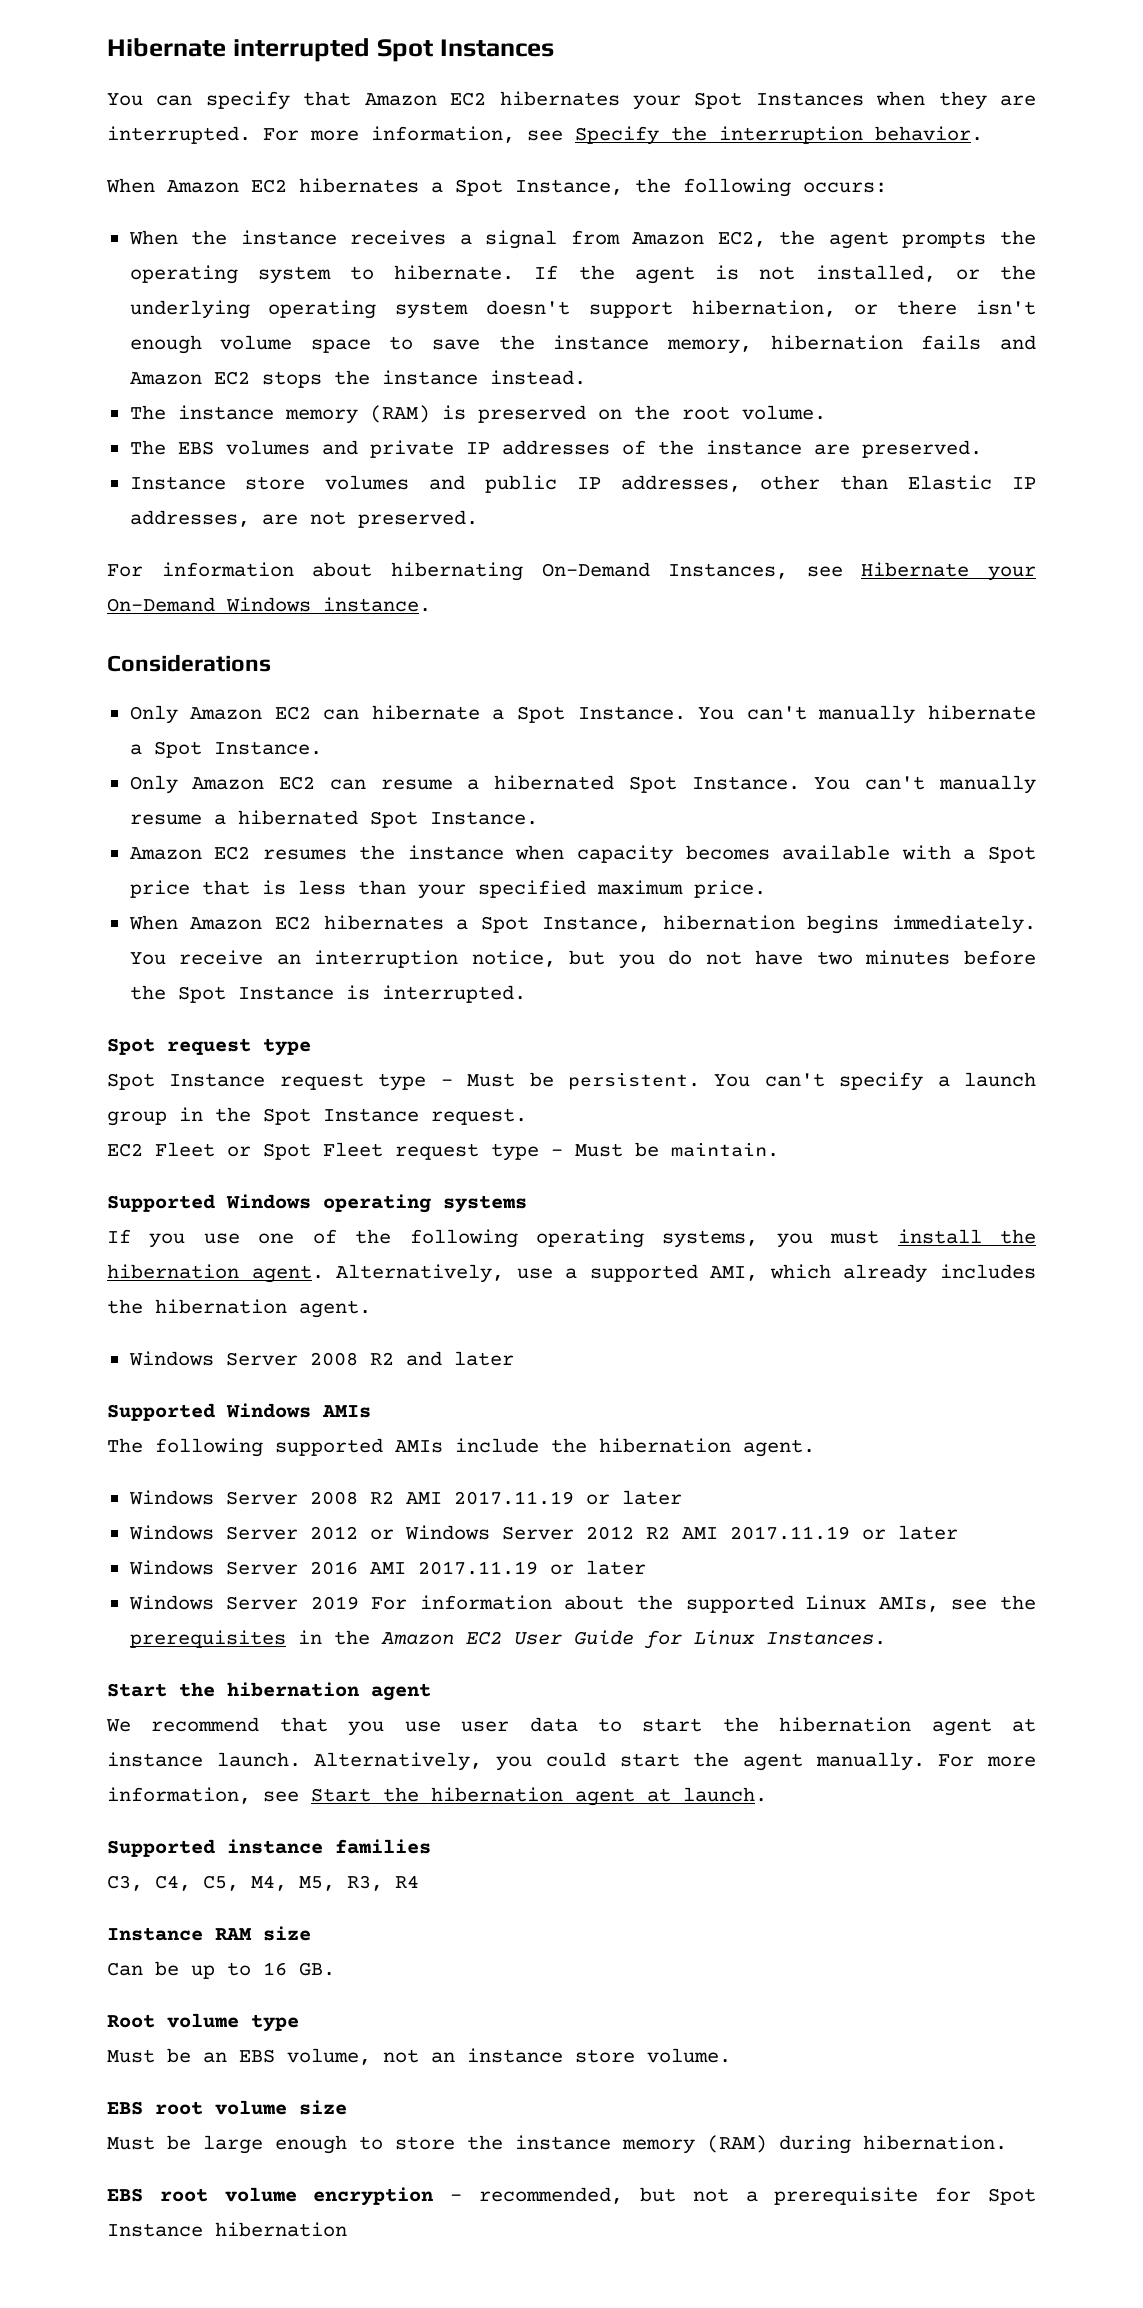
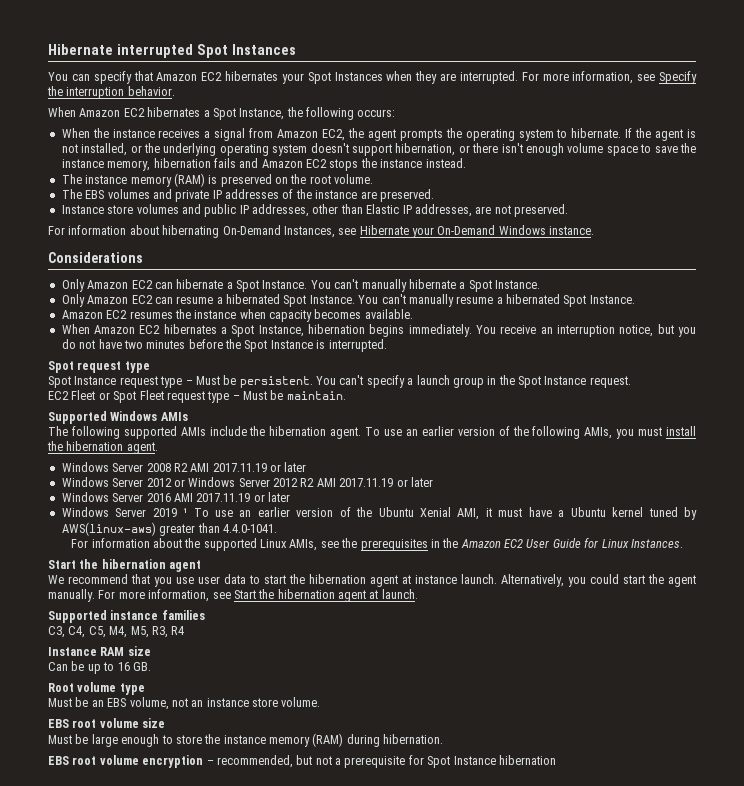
- Amazon EC2 resumes the instance when capacity becomes available with a Spot price that is less than your specified maximum price.
+ Amazon EC2 resumes the instance when capacity becomes available.
- Supported Windows operating systems
- If you use one of the following operating systems, you must install the hibernation agent. Alternatively, use a supported AMI, which already includes the hibernation agent.
- Windows Server 2008 R2 and later
+ To use an earlier version of the following AMIs, you must install the hibernation agent.
- Windows Server 2019 For information about the supported Linux AMIs, see the prerequisites in the Amazon EC2 User Guide for Linux Instances.
+ Windows Server 2019 ¹ To use an earlier version of the Ubuntu Xenial AMI, it must have a Ubuntu kernel tuned by AWS(linux-aws) greater than 4.4.0-1041.
+ For information about the supported Linux AMIs, see the prerequisites in the Amazon EC2 User Guide for Linux Instances.

